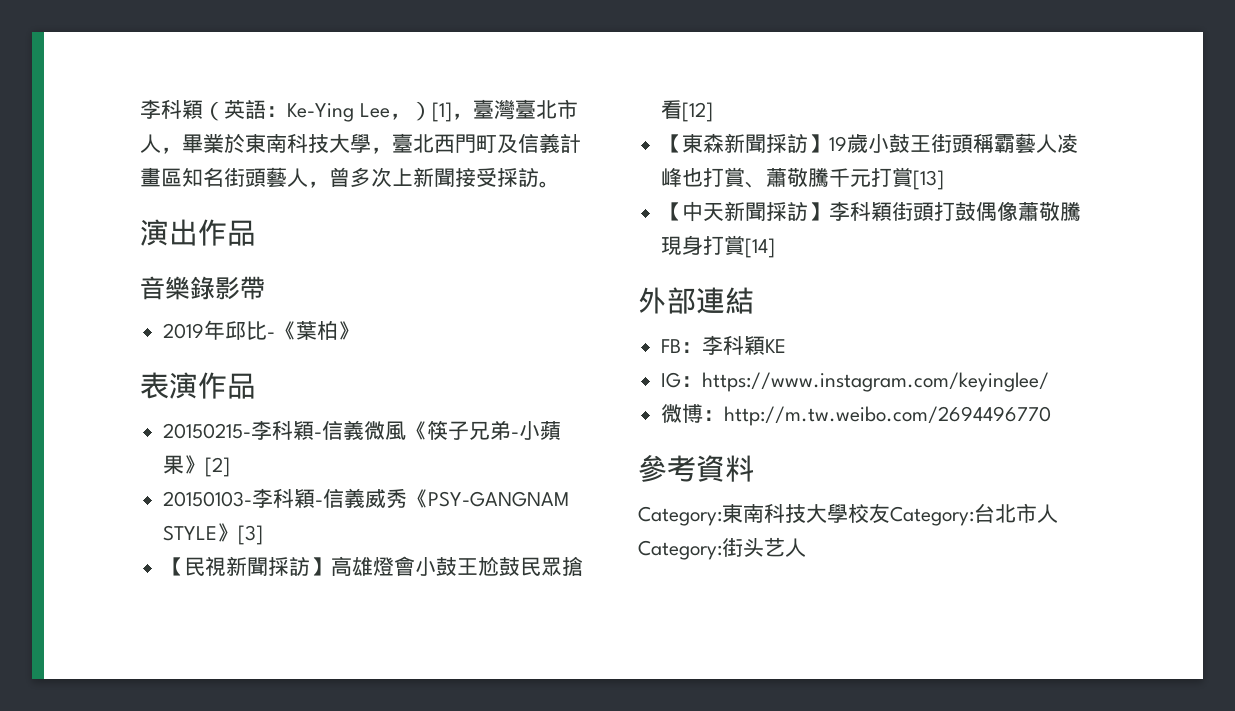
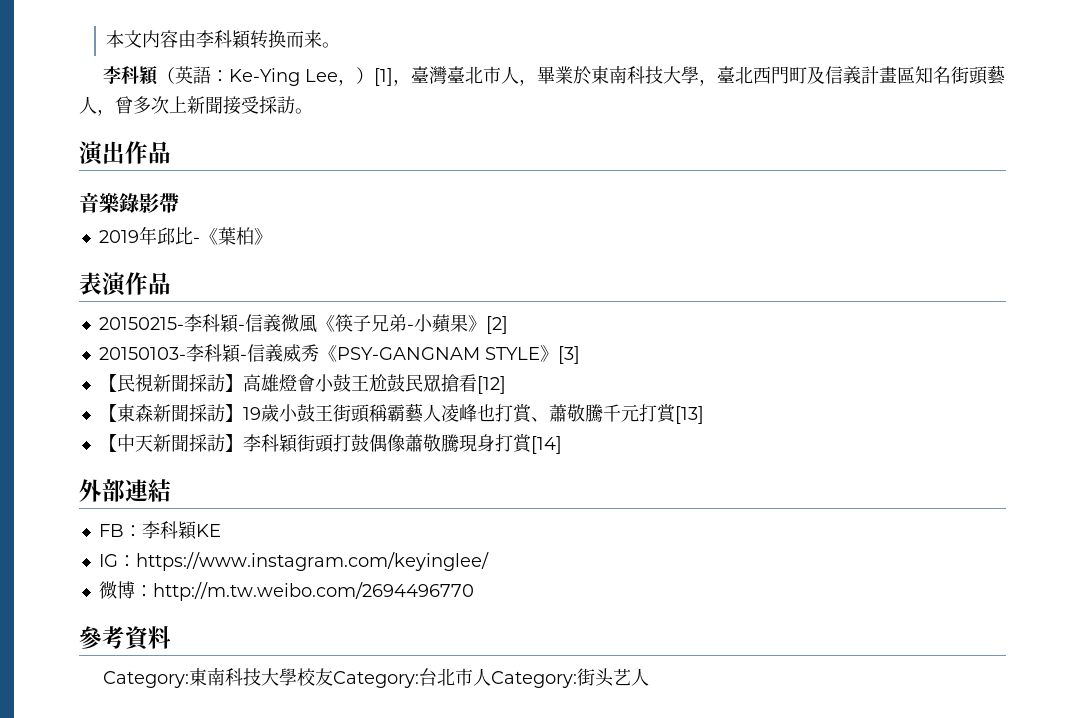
+ 本文内容由李科穎转换而来。

